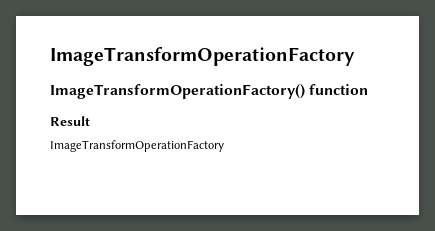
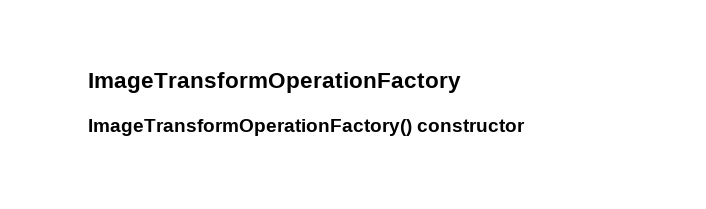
- ImageTransformOperationFactory() function
- Result
- ImageTransformOperationFactory
+ ImageTransformOperationFactory() constructor

